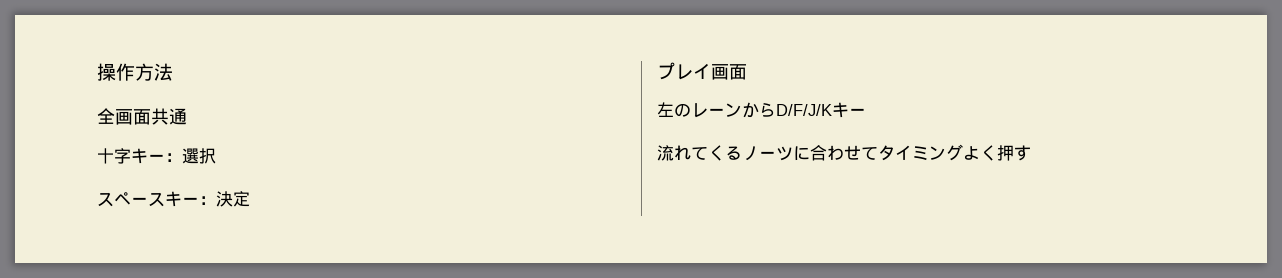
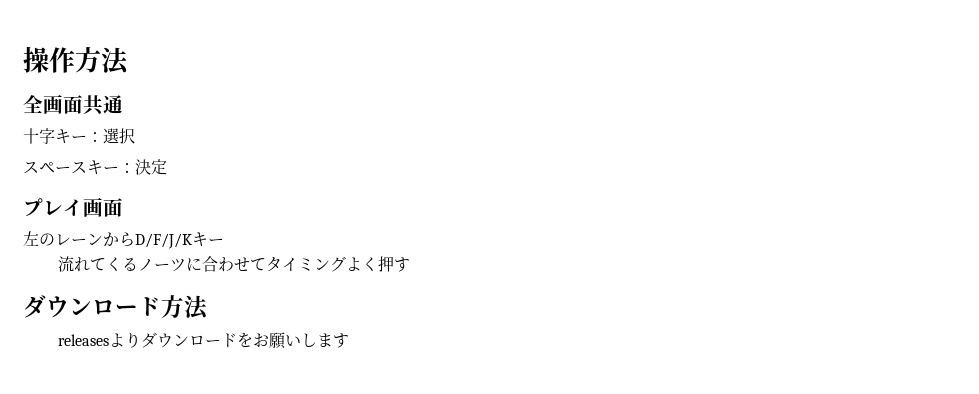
+ ダウンロード方法
+ releasesよりダウンロードをお願いします

